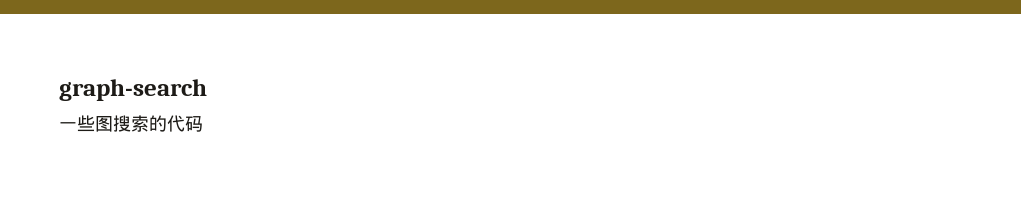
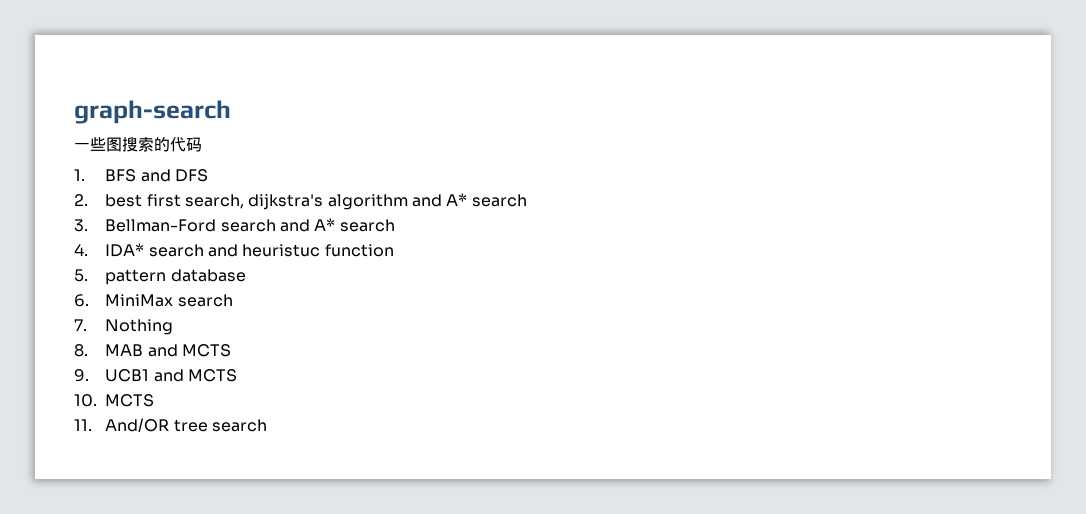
+ 1. BFS and DFS
+ 2. best first search, dijkstra's algorithm and A* search
+ 3. Bellman-Ford search and A* search
+ 4. IDA* search and heuristuc function
+ 5. pattern database
+ 6. MiniMax search
+ 7. Nothing
+ 8. MAB and MCTS
+ 9. UCB1 and MCTS
+ 10. MCTS
+ 11. And/OR tree search

